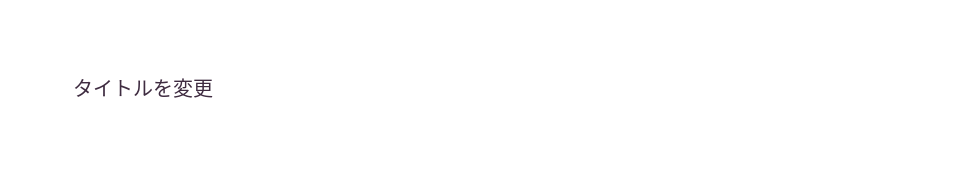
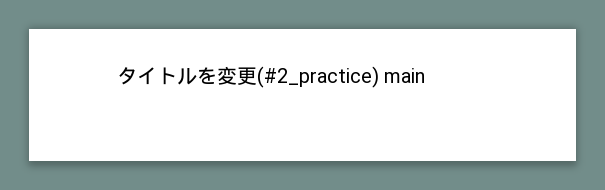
- タイトルを変更
+ タイトルを変更(#2_practice) main

